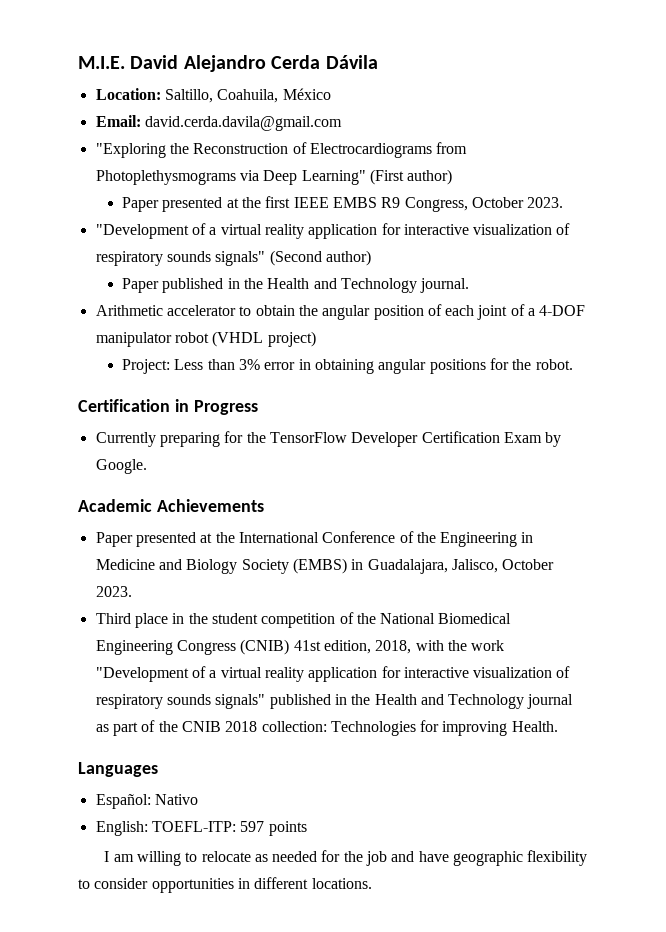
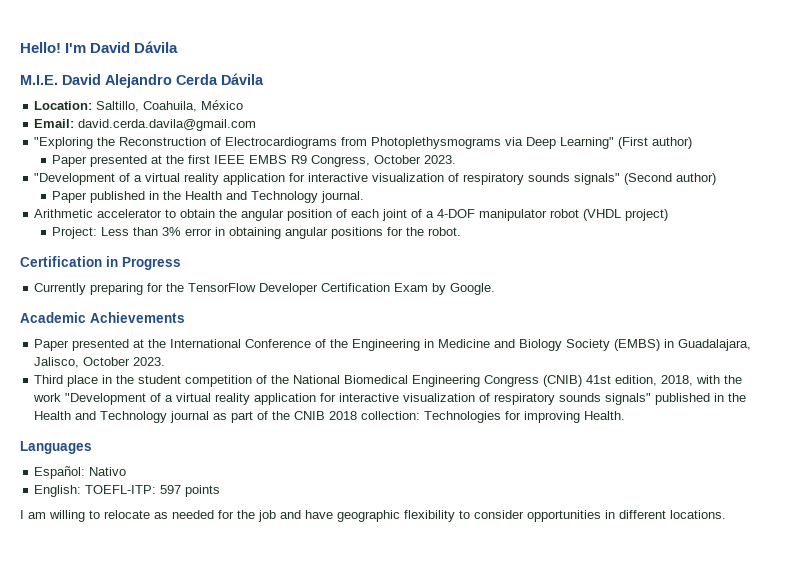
+ Hello! I'm David Dávila

